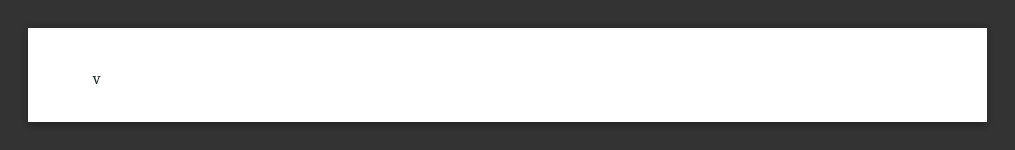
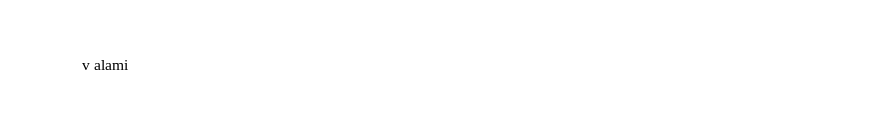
- v
+ v alami

